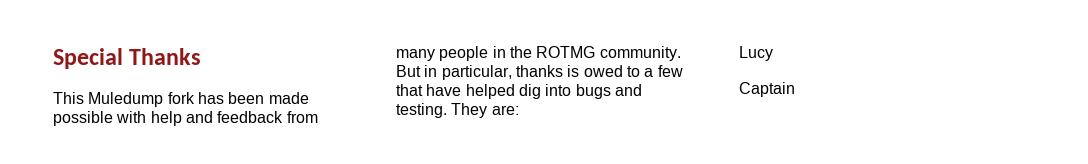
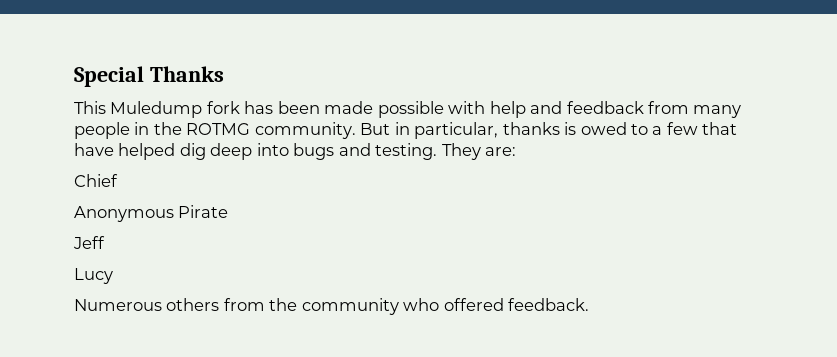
- But in particular, thanks is owed to a few that have helped dig into bugs and testing.
+ But in particular, thanks is owed to a few that have helped dig deep into bugs and testing.
+ Chief
+ Anonymous Pirate
+ Jeff
  Lucy
- Captain
+ Numerous others from the community who offered feedback.

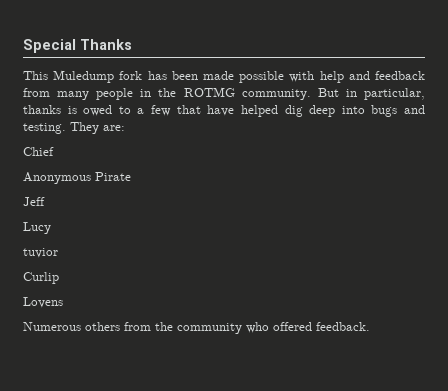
+ tuvior
+ Curlip
+ Lovens

